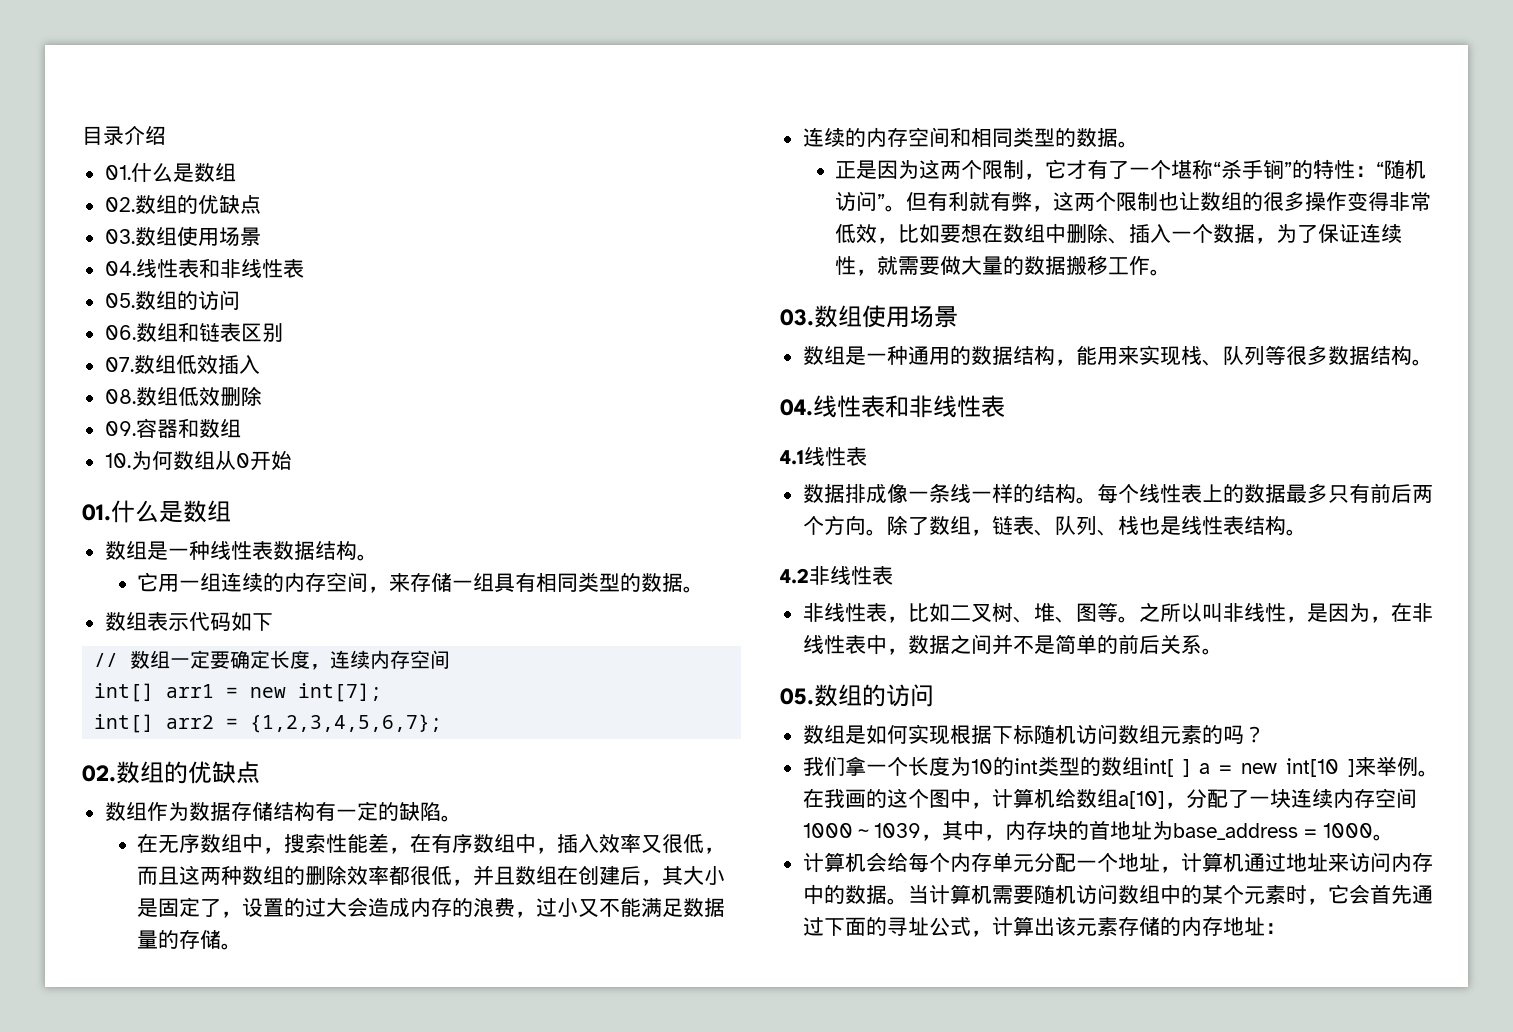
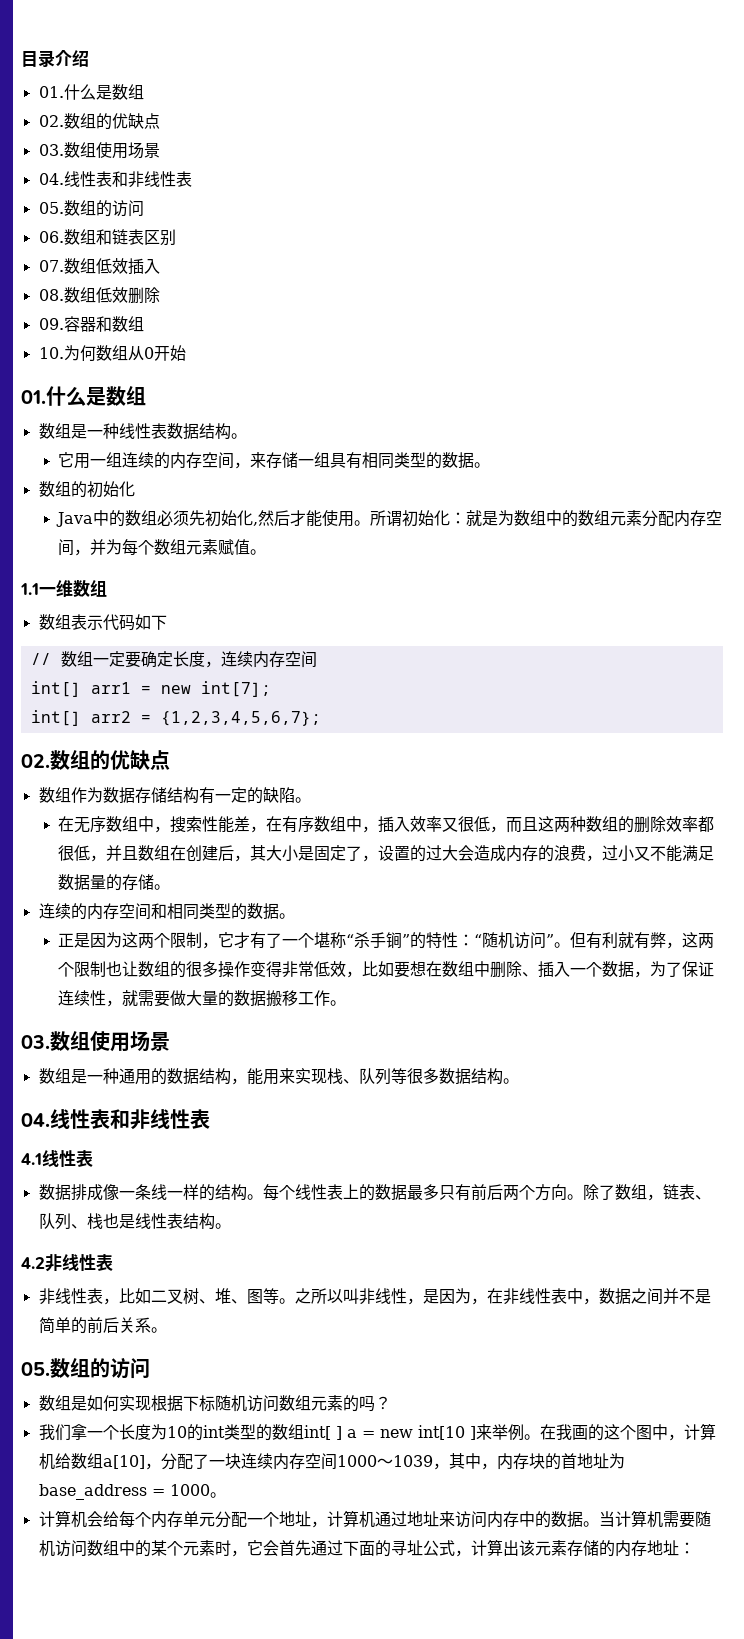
+ 数组的初始化
+ Java中的数组必须先初始化,然后才能使用。所谓初始化：就是为数组中的数组元素分配内存空间，并为每个数组元素赋值。
+ 1.1一维数组

